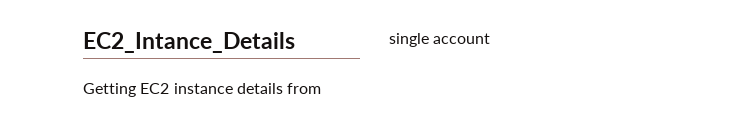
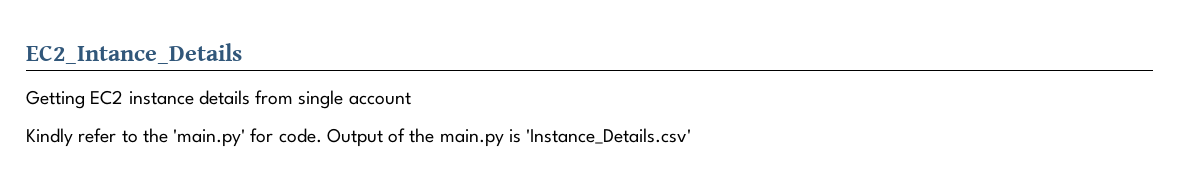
+ Kindly refer to the 'main.py' for code. Output of the main.py is 'Instance_Details.csv'

